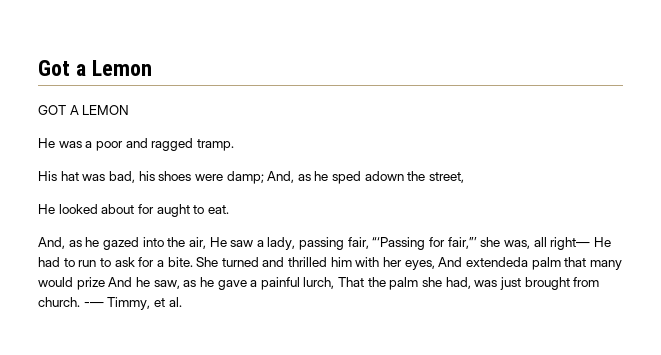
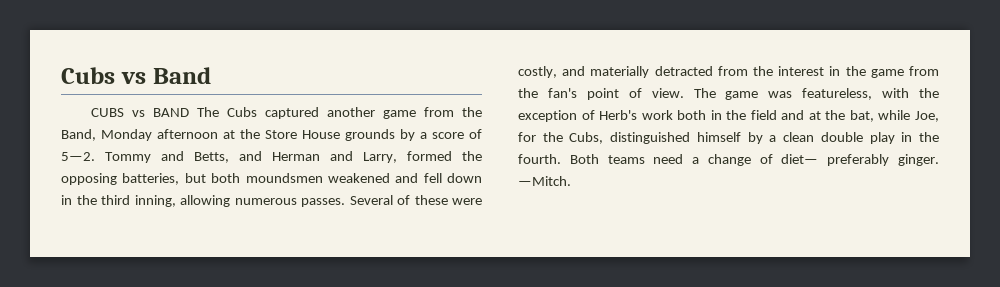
- Got a Lemon
- GOT A LEMON
- He was a poor and ragged tramp.
- His hat was bad, his shoes were damp; And, as he sped adown the street,
- He looked about for aught to eat.
- And, as he gazed into the air, He saw a lady, passing fair, “‘Passing for fair,”’ she was, all right— He had to run to ask for a bite. She turned and thrilled him with her eyes, And extendeda palm that many would prize And he saw, as he gave a painful lurch, That the palm she had, was just brought from church. -— Timmy, et al.
+ Cubs vs Band
+ CUBS vs BAND The Cubs captured another game from the Band, Monday afternoon at the Store House grounds by a score of 5—2. Tommy and Betts, and Herman and Larry, formed the opposing batteries, but both moundsmen weakened and fell down in the third inning, allowing numerous passes. Several of these were costly, and materially detracted from the interest in the game from the fan's point of view. The game was featureless, with the exception of Herb's work both in the field and at the bat, while Joe, for the Cubs, distinguished himself by a clean double play in the fourth. Both teams need a change of diet— preferably ginger. —Mitch.

